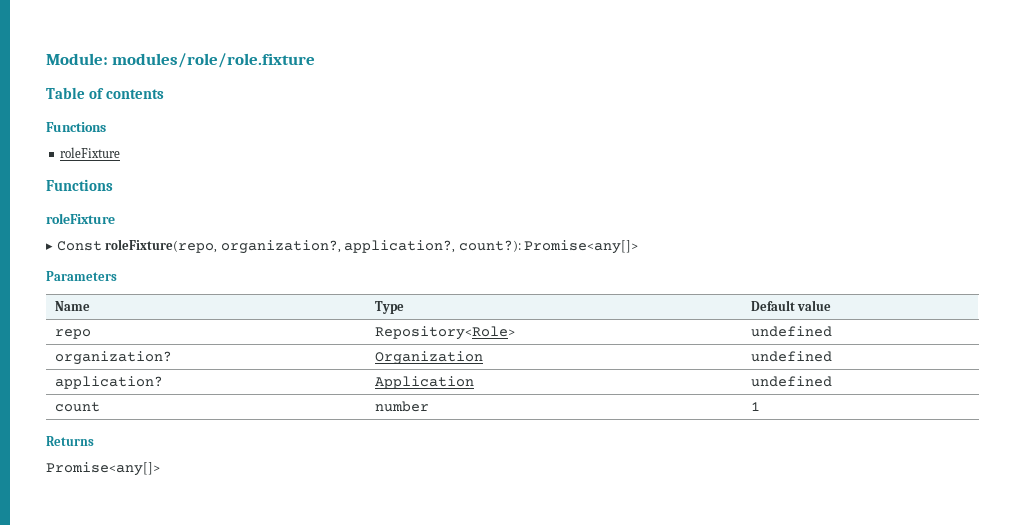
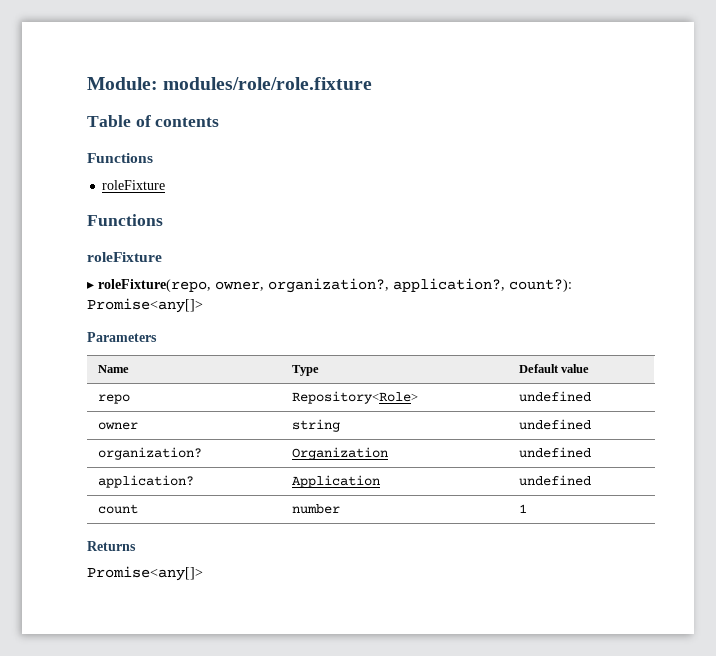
- ▸ Const roleFixture(repo, organization?, application?, count?): Promise<any[]>
+ ▸ roleFixture(repo, owner, organization?, application?, count?): Promise<any[]>
+ owner | string | undefined

